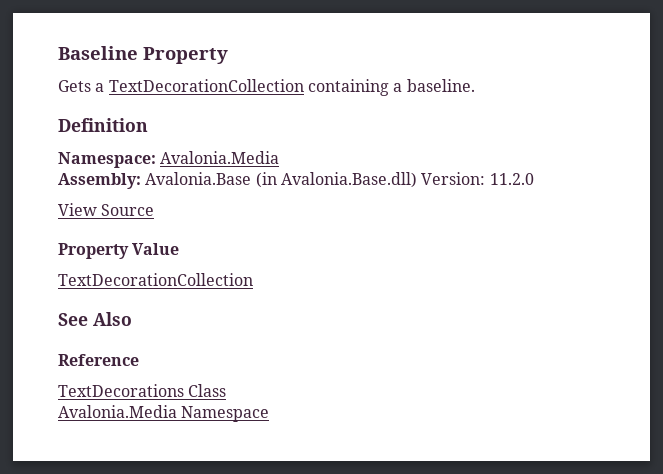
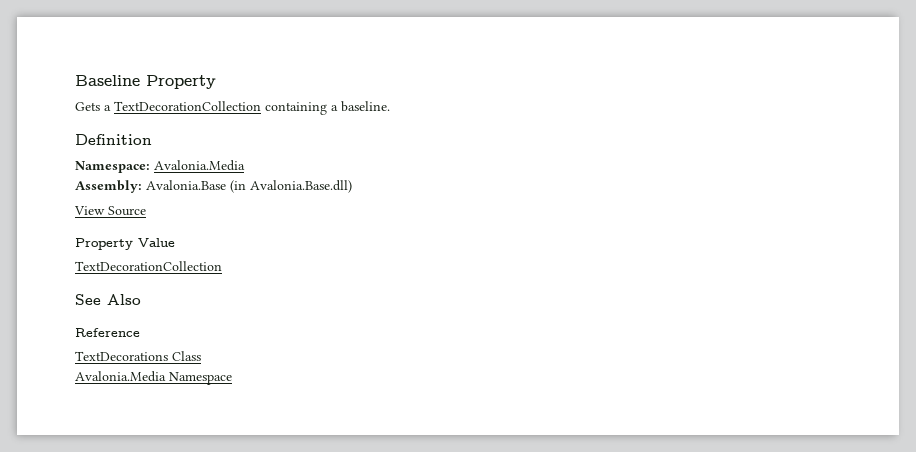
- Assembly: Avalonia.Base (in Avalonia.Base.dll) Version: 11.2.0
+ Assembly: Avalonia.Base (in Avalonia.Base.dll)

